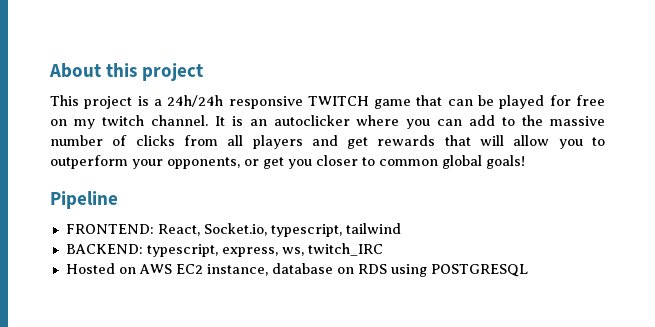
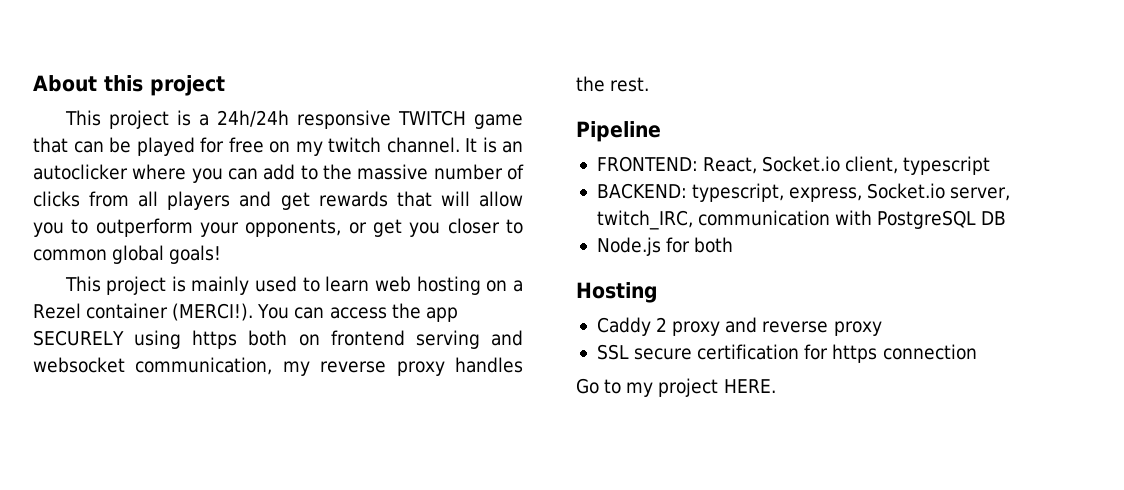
+ This project is mainly used to learn web hosting on a Rezel container (MERCI!). You can access the app SECURELY using https both on frontend serving and websocket communication, my reverse proxy handles the rest.
- FRONTEND: React, Socket.io, typescript, tailwind
+ FRONTEND: React, Socket.io client, typescript
- BACKEND: typescript, express, ws, twitch_IRC
- Hosted on AWS EC2 instance, database on RDS using POSTGRESQL
+ BACKEND: typescript, express, Socket.io server, twitch_IRC, communication with PostgreSQL DB
+ Node.js for both
+ Hosting
+ Caddy 2 proxy and reverse proxy
+ SSL secure certification for https connection
+ Go to my project HERE.

